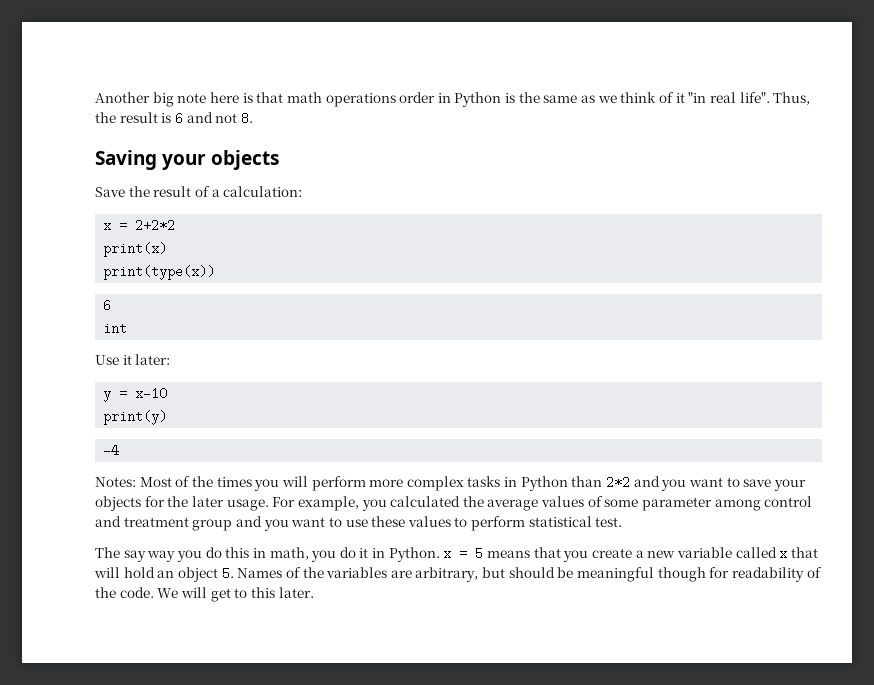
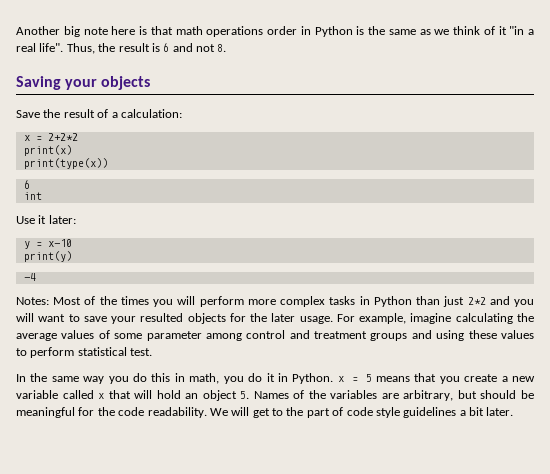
- Another big note here is that math operations order in Python is the same as we think of it "in real life".
+ Another big note here is that math operations order in Python is the same as we think of it "in a real life".
- Notes: Most of the times you will perform more complex tasks in Python than 2*2 and you want to save your objects for the later usage.
+ Notes: Most of the times you will perform more complex tasks in Python than just 2*2 and you will want to save your resulted objects for the later usage.
- For example, you calculated the average values of some parameter among control and treatment group and you want to use these values to perform statistical test.
+ For example, imagine calculating the average values of some parameter among control and treatment groups and using these values to perform statistical test.
- The say way you do this in math, you do it in Python. x = 5 means that you create a new variable called x that will hold an object 5. Names of the variables are arbitrary, but should be meaningful though for readability of the code. We will get to this later.
+ In the same way you do this in math, you do it in Python. x = 5 means that you create a new variable called x that will hold an object 5. Names of the variables are arbitrary, but should be meaningful for the code readability. We will get to the part of code style guidelines a bit later.

